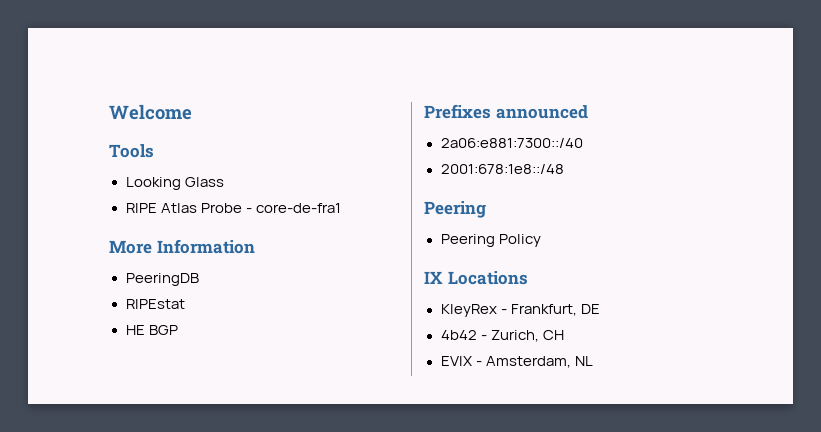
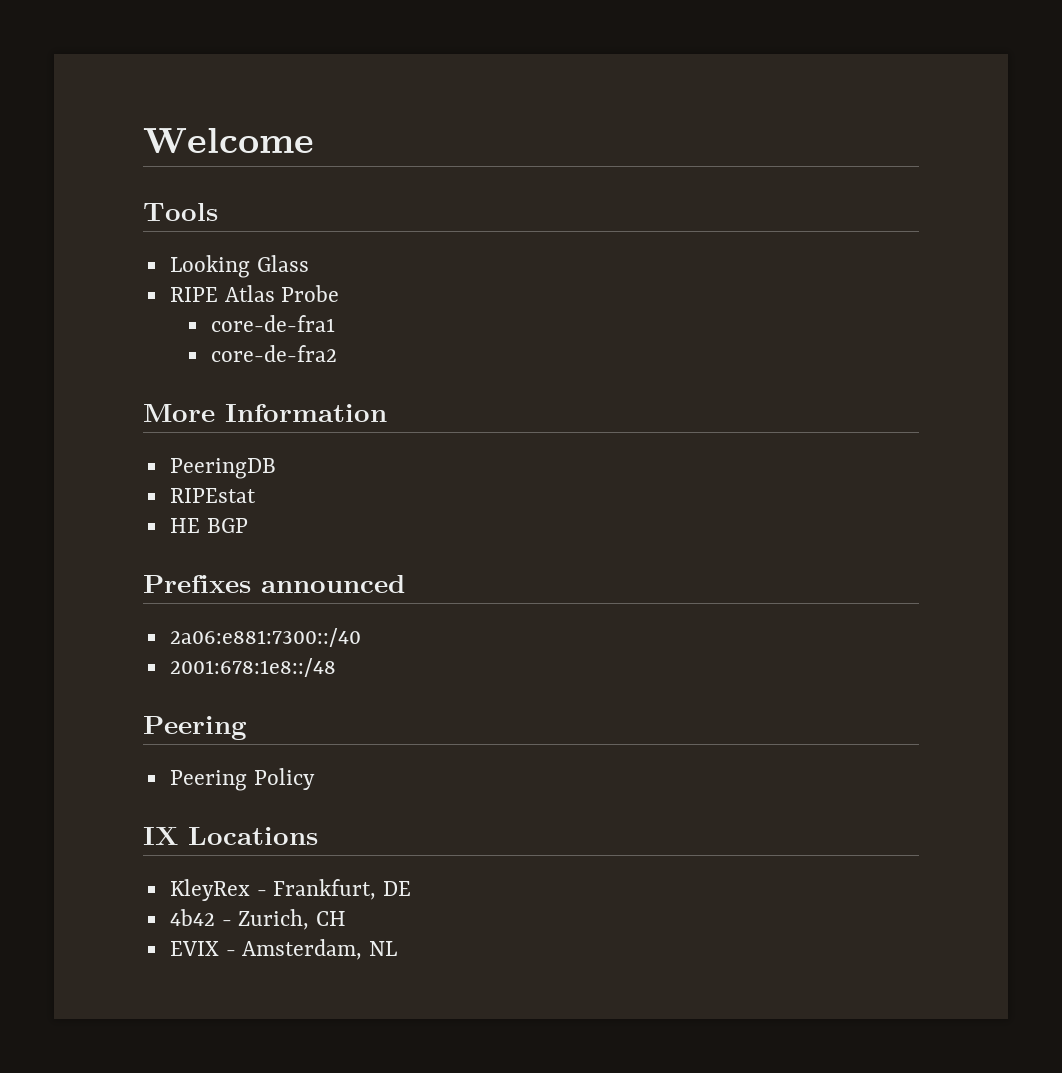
- RIPE Atlas Probe - core-de-fra1
+ RIPE Atlas Probe
+ core-de-fra1
+ core-de-fra2

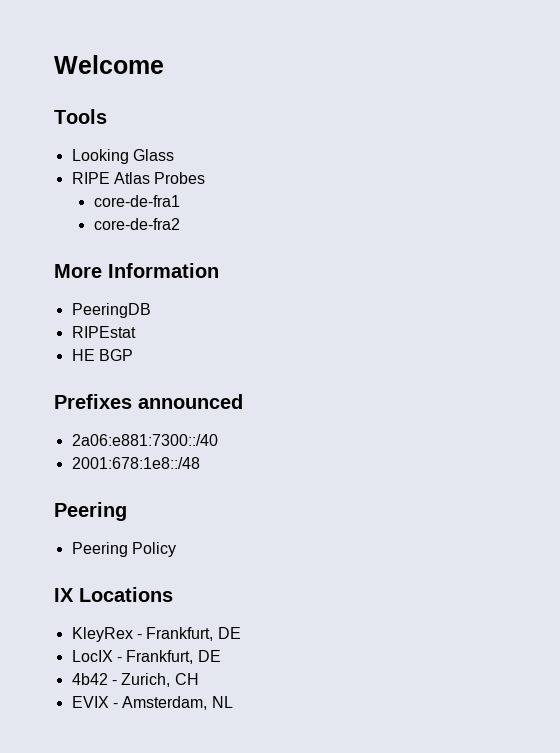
- RIPE Atlas Probe
+ RIPE Atlas Probes
+ LocIX - Frankfurt, DE

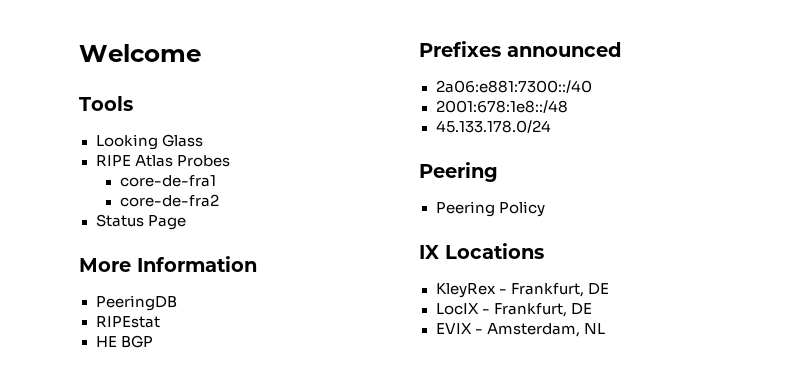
+ Status Page
+ 45.133.178.0/24
- 4b42 - Zurich, CH

